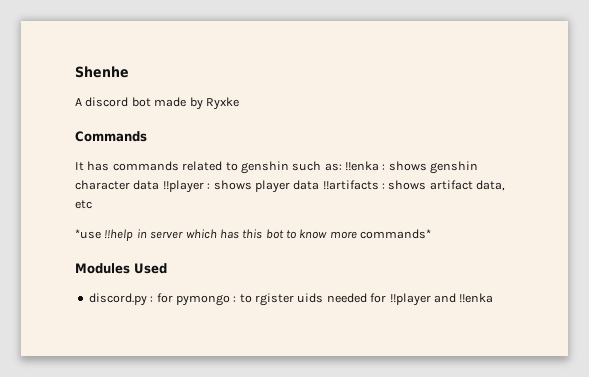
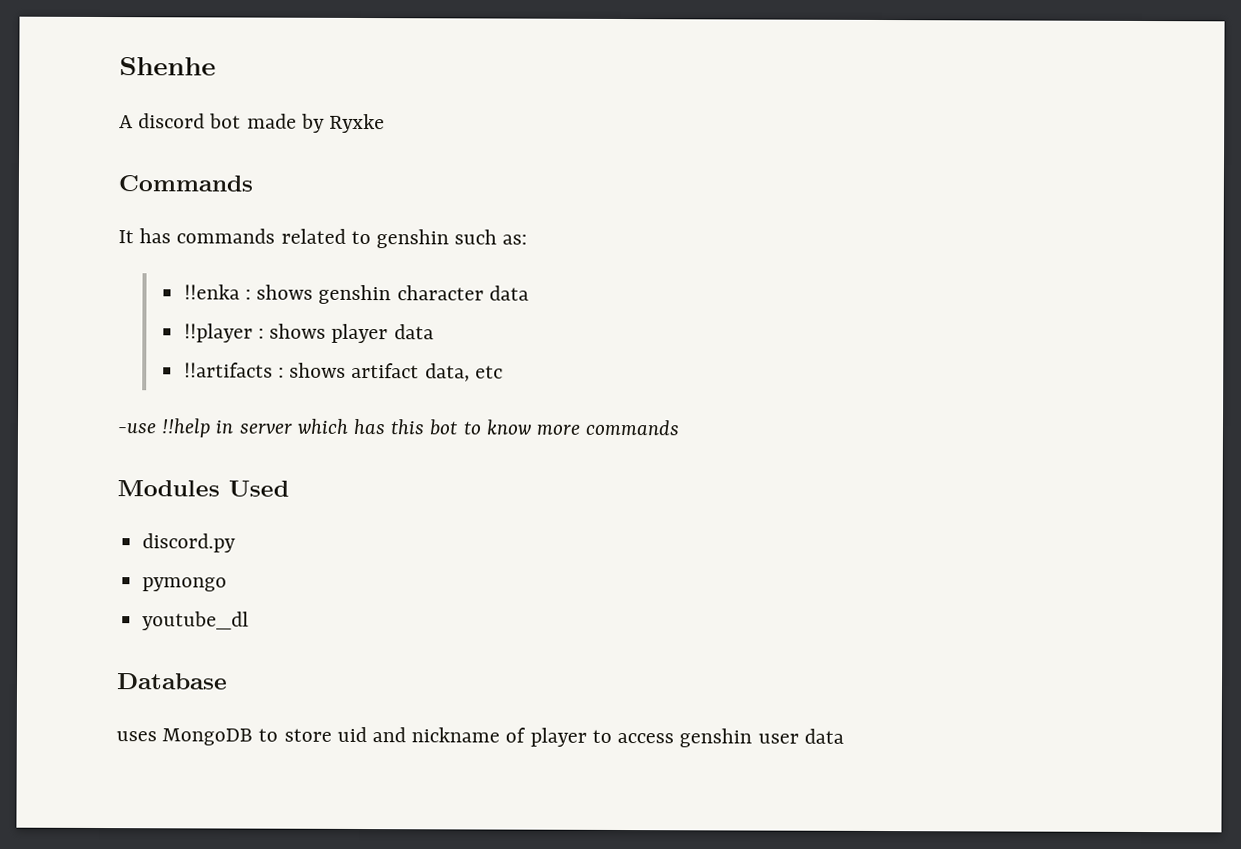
- It has commands related to genshin such as: !!enka : shows genshin character data !!player : shows player data !!artifacts : shows artifact data, etc
+ It has commands related to genshin such as:
+ !!enka : shows genshin character data
+ !!player : shows player data
+ !!artifacts : shows artifact data, etc
- *use !!help in server which has this bot to know more commands*
+ -use !!help in server which has this bot to know more commands
- discord.py : for pymongo : to rgister uids needed for !!player and !!enka
+ discord.py
+ pymongo
+ youtube_dl
+ Database
+ uses MongoDB to store uid and nickname of player to access genshin user data

